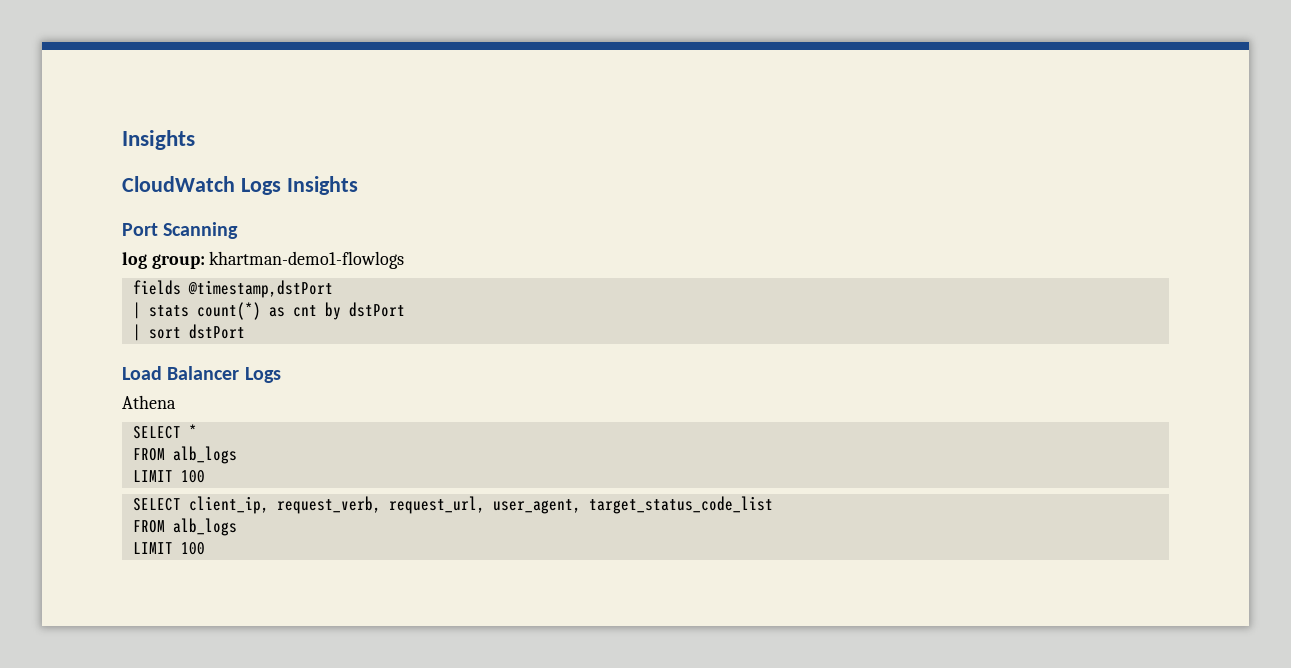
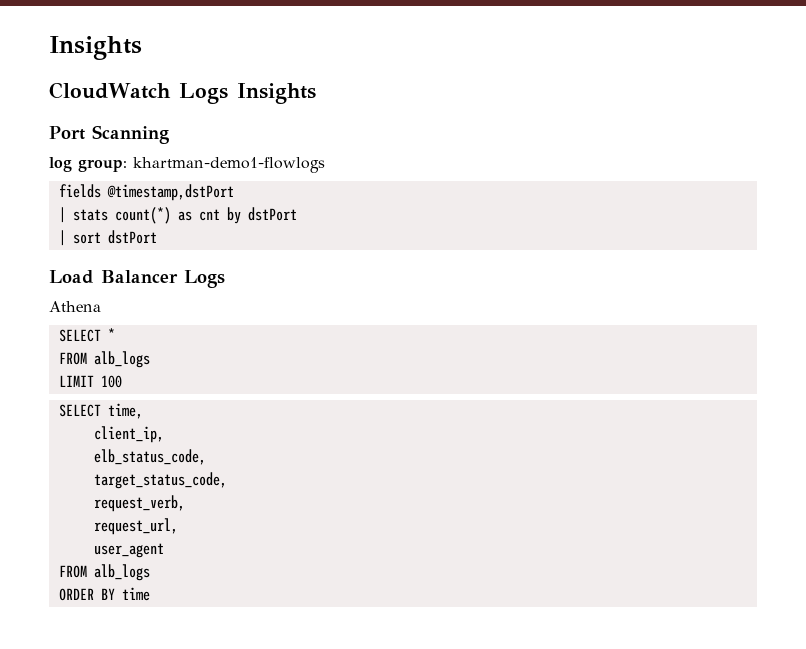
- SELECT client_ip, request_verb, request_url, user_agent, target_status_code_list
+ SELECT time,
+ client_ip,
+ elb_status_code,
+ target_status_code,
+ request_verb,
+ request_url,
+ user_agent
  FROM alb_logs
- LIMIT 100
+ ORDER BY time

